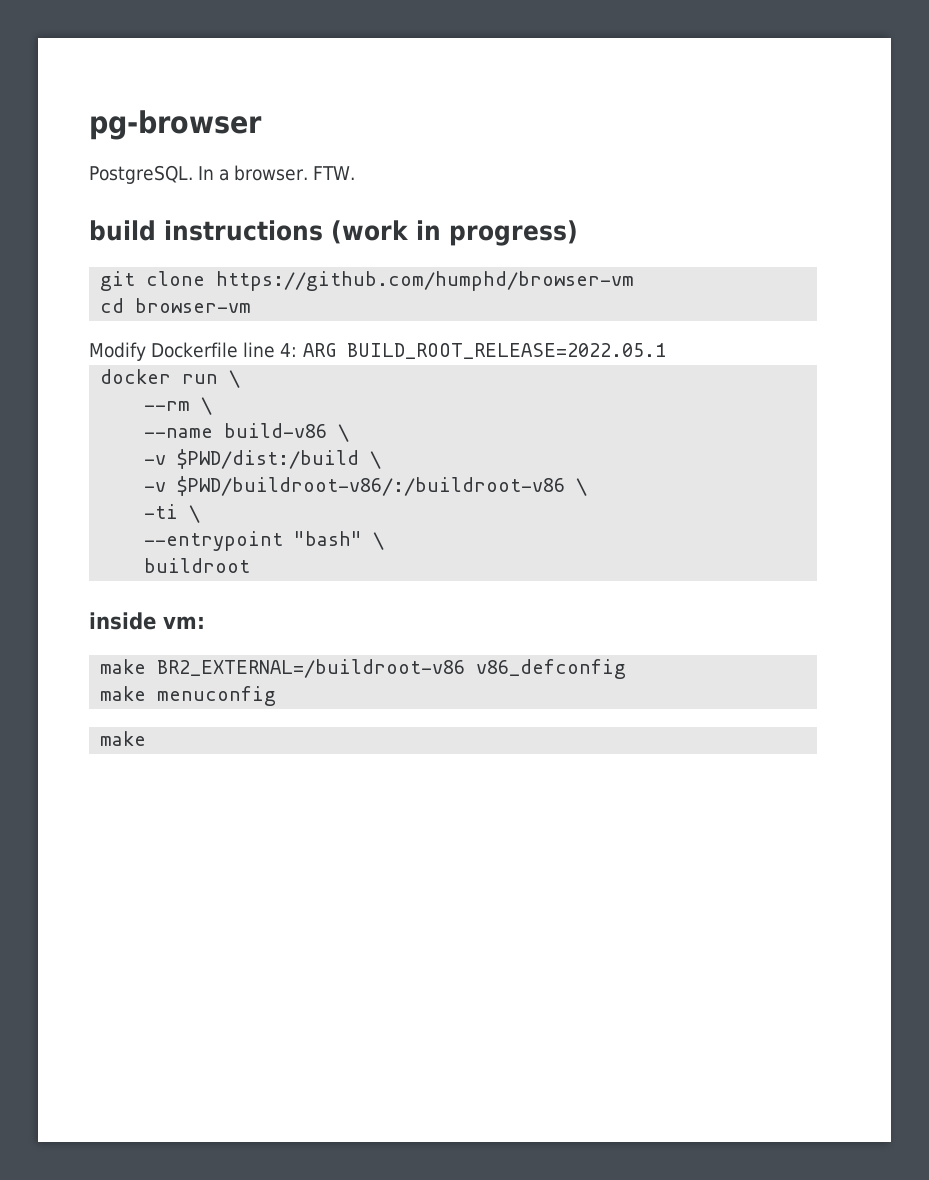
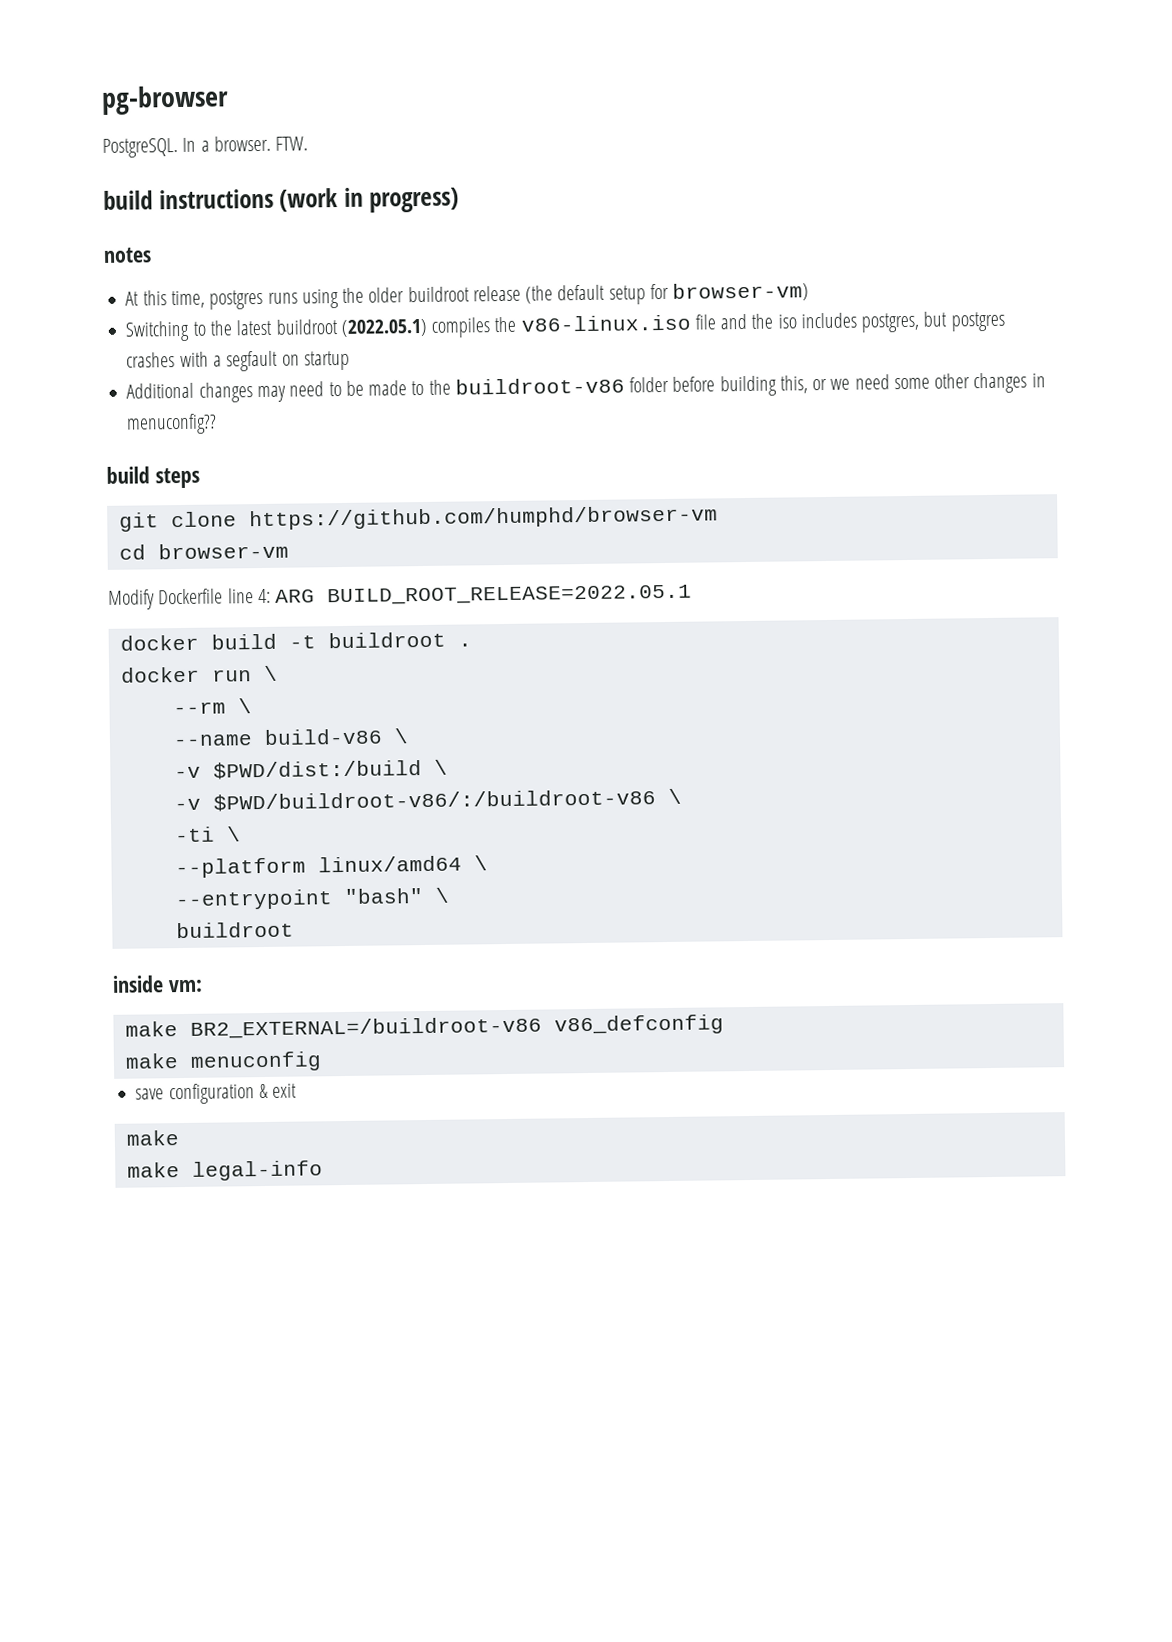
+ notes
+ At this time, postgres runs using the older buildroot release (the default setup for browser-vm)
+ Switching to the latest buildroot (2022.05.1) compiles the v86-linux.iso file and the iso includes postgres, but postgres crashes with a segfault on startup
+ Additional changes may need to be made to the buildroot-v86 folder before building this, or we need some other changes in menuconfig??
+ build steps
+ docker build -t buildroot .
+ --platform linux/amd64 \
  make menuconfig
+ save configuration & exit
  make
+ make legal-info

